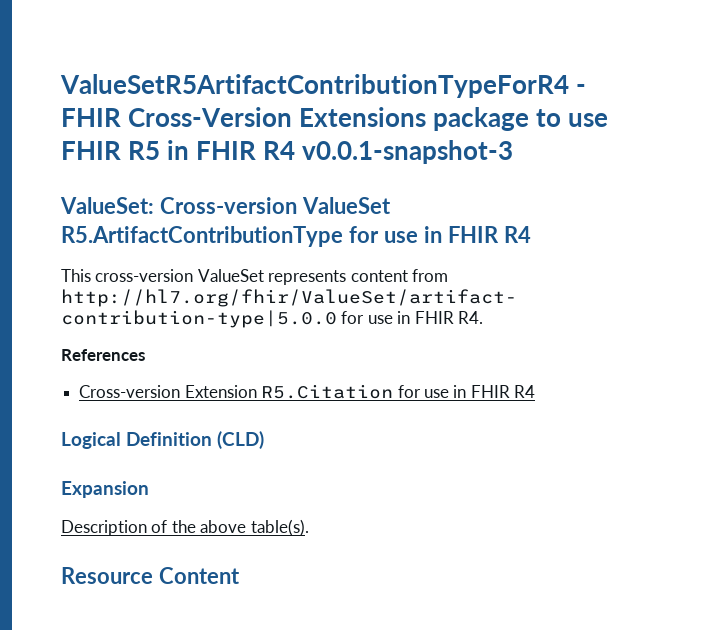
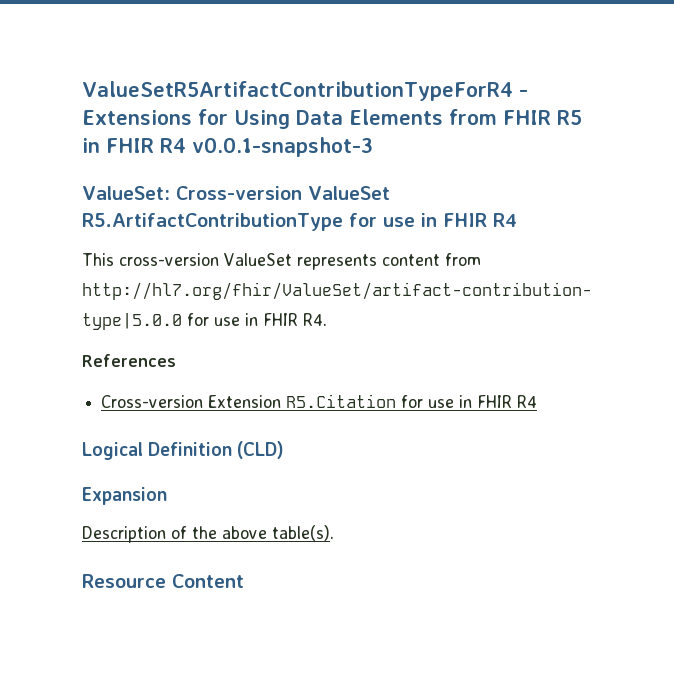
- ValueSetR5ArtifactContributionTypeForR4 - FHIR Cross-Version Extensions package to use FHIR R5 in FHIR R4 v0.0.1-snapshot-3
+ ValueSetR5ArtifactContributionTypeForR4 - Extensions for Using Data Elements from FHIR R5 in FHIR R4 v0.0.1-snapshot-3

